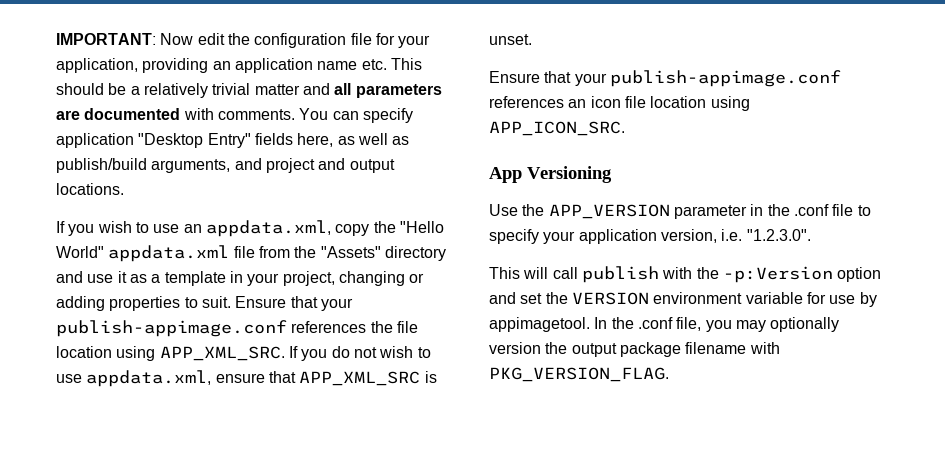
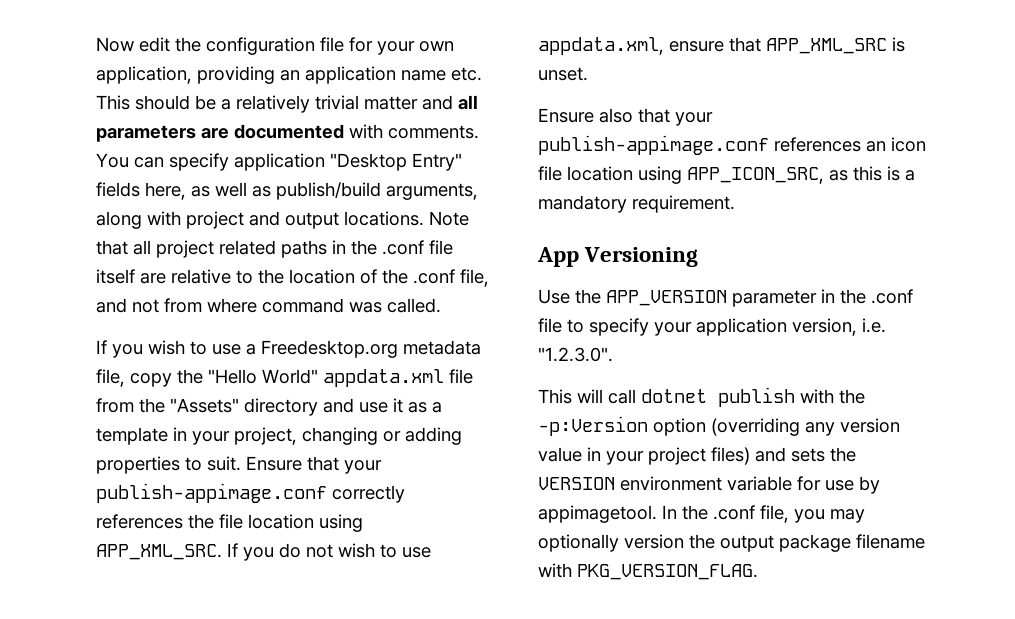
- IMPORTANT: Now edit the configuration file for your application, providing an application name etc. This should be a relatively trivial matter and all parameters are documented with comments.
+ Now edit the configuration file for your own application, providing an application name etc. This should be a relatively trivial matter and all parameters are documented with comments.
- You can specify application "Desktop Entry" fields here, as well as publish/build arguments, and project and output locations.
+ You can specify application "Desktop Entry" fields here, as well as publish/build arguments, along with project and output locations. Note that all project related paths in the .conf file itself are relative to the location of the .conf file, and not from where command was called.
- If you wish to use an appdata.xml, copy the "Hello World" appdata.xml file from the "Assets" directory and use it as a template in your project, changing or adding properties to suit.
+ If you wish to use a Freedesktop.org metadata file, copy the "Hello World" appdata.xml file from the "Assets" directory and use it as a template in your project, changing or adding properties to suit.
- Ensure that your publish-appimage.conf references the file location using APP_XML_SRC.
+ Ensure that your publish-appimage.conf correctly references the file location using APP_XML_SRC.
- Ensure that your publish-appimage.conf references an icon file location using APP_ICON_SRC.
+ Ensure also that your publish-appimage.conf references an icon file location using APP_ICON_SRC, as this is a mandatory requirement.
- This will call publish with the -p:Version option and set the VERSION environment variable for use by appimagetool.
+ This will call dotnet publish with the -p:Version option (overriding any version value in your project files) and sets the VERSION environment variable for use by appimagetool.

